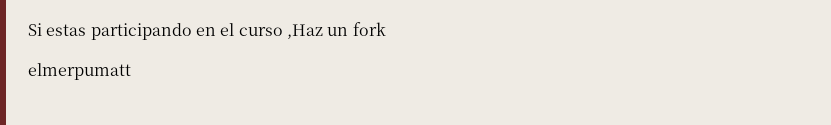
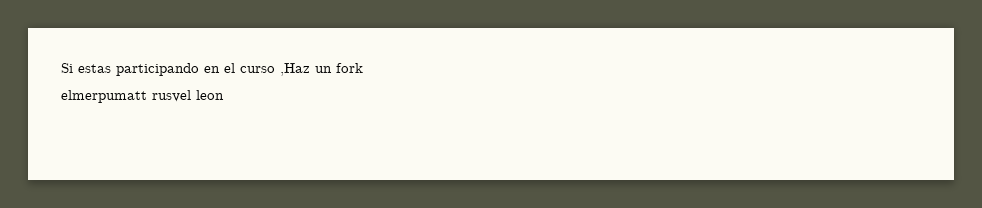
- elmerpumatt
+ elmerpumatt rusvel leon

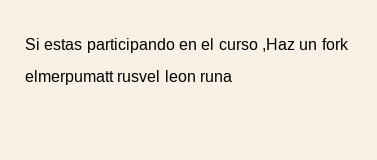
- elmerpumatt rusvel leon
+ elmerpumatt rusvel leon runa

